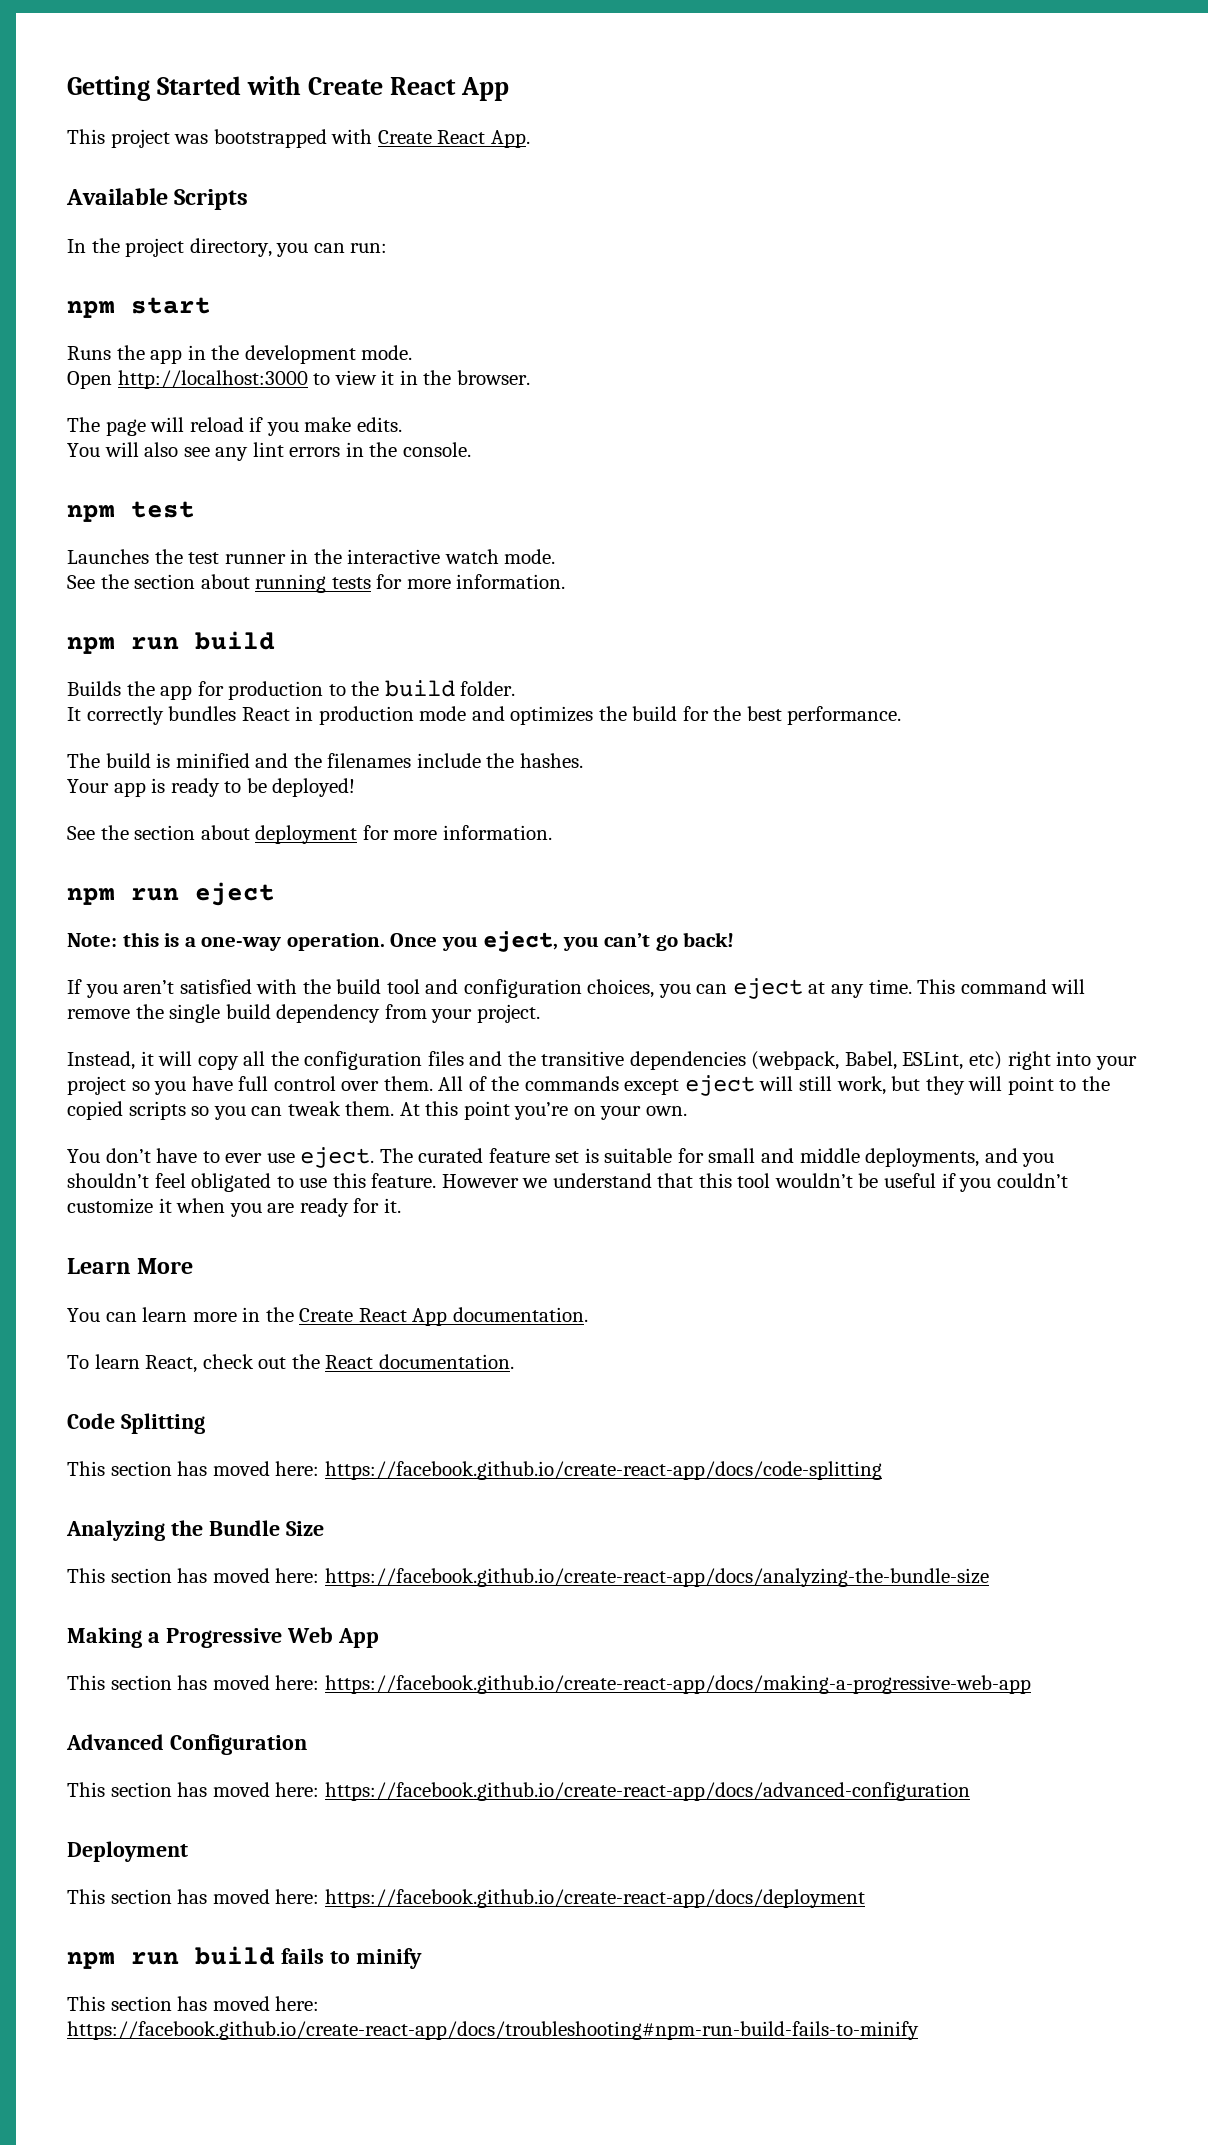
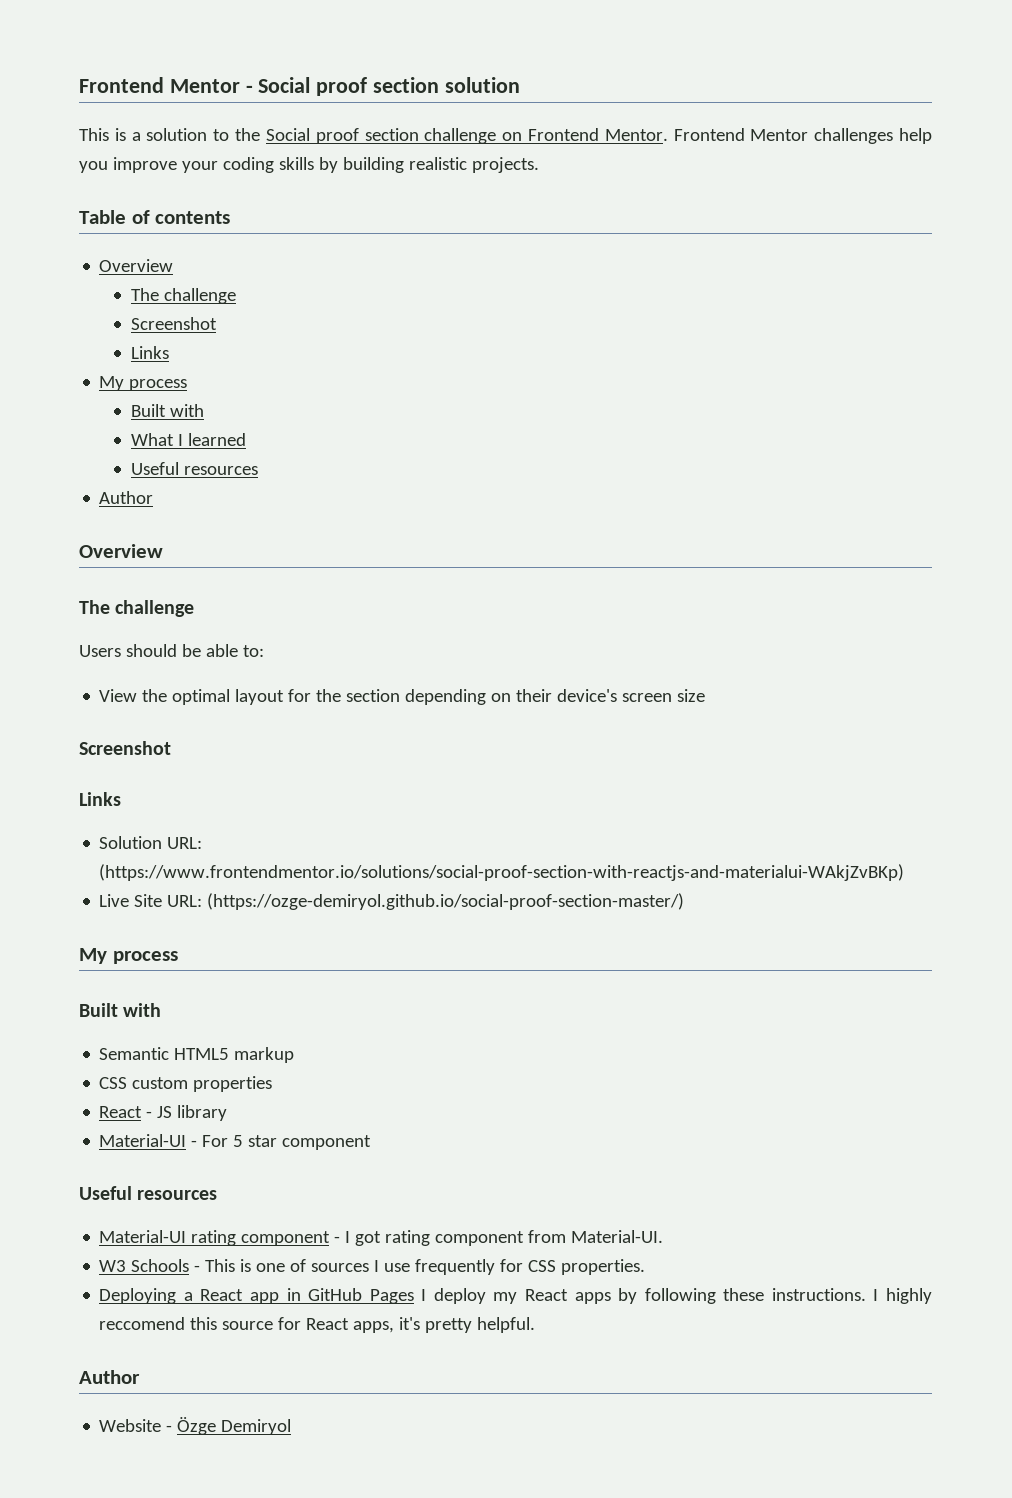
- Getting Started with Create React App
- This project was bootstrapped with Create React App.
- Available Scripts
- In the project directory, you can run:
- npm start
- Runs the app in the development mode.
- Open http://localhost:3000 to view it in the browser.
- The page will reload if you make edits.
- You will also see any lint errors in the console.
- npm test
- Launches the test runner in the interactive watch mode.
- See the section about running tests for more information.
- npm run build
- Builds the app for production to the build folder.
- It correctly bundles React in production mode and optimizes the build for the best performance.
- The build is minified and the filenames include the hashes.
- Your app is ready to be deployed!
- See the section about deployment for more information.
- npm run eject
- Note: this is a one-way operation. Once you eject, you can’t go back!
- If you aren’t satisfied with the build tool and configuration choices, you can eject at any time. This command will remove the single build dependency from your project.
- Instead, it will copy all the configuration files and the transitive dependencies (webpack, Babel, ESLint, etc) right into your project so you have full control over them. All of the commands except eject will still work, but they will point to the copied scripts so you can tweak them. At this point you’re on your own.
- You don’t have to ever use eject. The curated feature set is suitable for small and middle deployments, and you shouldn’t feel obligated to use this feature. However we understand that this tool wouldn’t be useful if you couldn’t customize it when you are ready for it.
- Learn More
- You can learn more in the Create React App documentation.
- To learn React, check out the React documentation.
- Code Splitting
- This section has moved here: https://facebook.github.io/create-react-app/docs/code-splitting
- Analyzing the Bundle Size
- This section has moved here: https://facebook.github.io/create-react-app/docs/analyzing-the-bundle-size
- Making a Progressive Web App
- This section has moved here: https://facebook.github.io/create-react-app/docs/making-a-progressive-web-app
- Advanced Configuration
- This section has moved here: https://facebook.github.io/create-react-app/docs/advanced-configuration
- Deployment
- This section has moved here: https://facebook.github.io/create-react-app/docs/deployment
- npm run build fails to minify
- This section has moved here: https://facebook.github.io/create-react-app/docs/troubleshooting#npm-run-build-fails-to-minify
+ Frontend Mentor - Social proof section solution
+ This is a solution to the Social proof section challenge on Frontend Mentor. Frontend Mentor challenges help you improve your coding skills by building realistic projects.
+ Table of contents
+ Overview
+ The challenge
+ Screenshot
+ Links
+ My process
+ Built with
+ What I learned
+ Useful resources
+ Author
+ Overview
+ The challenge
+ Users should be able to:
+ View the optimal layout for the section depending on their device's screen size
+ Screenshot
+ Links
+ Solution URL: (https://www.frontendmentor.io/solutions/social-proof-section-with-reactjs-and-materialui-WAkjZvBKp)
+ Live Site URL: (https://ozge-demiryol.github.io/social-proof-section-master/)
+ My process
+ Built with
+ Semantic HTML5 markup
+ CSS custom properties
+ React - JS library
+ Material-UI - For 5 star component
+ Useful resources
+ Material-UI rating component - I got rating component from Material-UI.
+ W3 Schools - This is one of sources I use frequently for CSS properties.
+ Deploying a React app in GitHub Pages I deploy my React apps by following these instructions. I highly reccomend this source for React apps, it's pretty helpful.
+ Author
+ Website - Özge Demiryol

